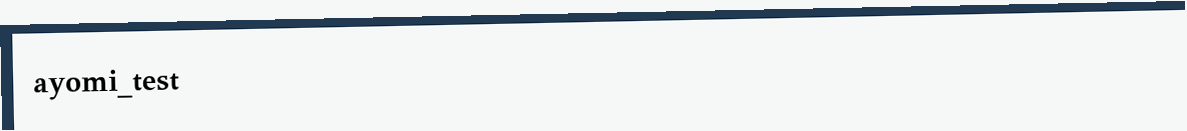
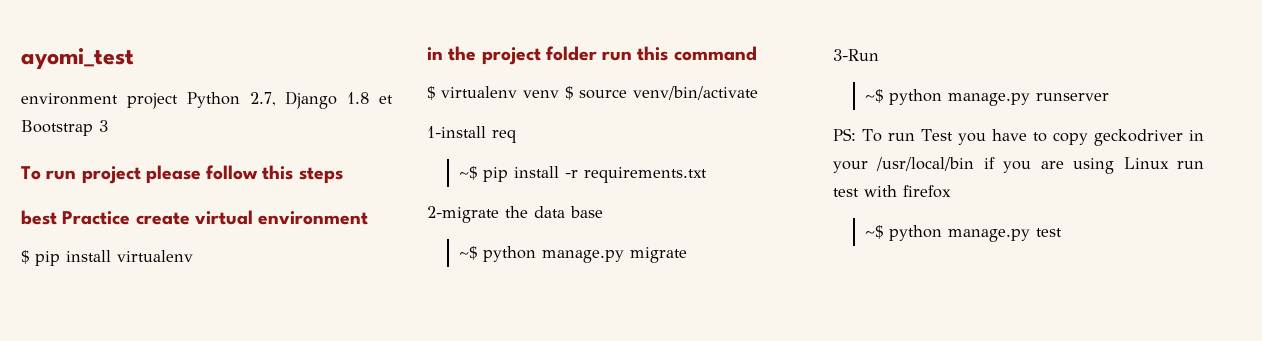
+ environment project Python 2.7, Django 1.8 et Bootstrap 3
+ To run project please follow this steps
+ best Practice create virtual environment
+ $ pip install virtualenv
+ in the project folder run this command
+ $ virtualenv venv $ source venv/bin/activate
+ 1-install req
+ ~$ pip install -r requirements.txt
+ 2-migrate the data base
+ ~$ python manage.py migrate
+ 3-Run
+ ~$ python manage.py runserver
+ PS: To run Test you have to copy geckodriver in your /usr/local/bin if you are using Linux run test with firefox
+ ~$ python manage.py test

